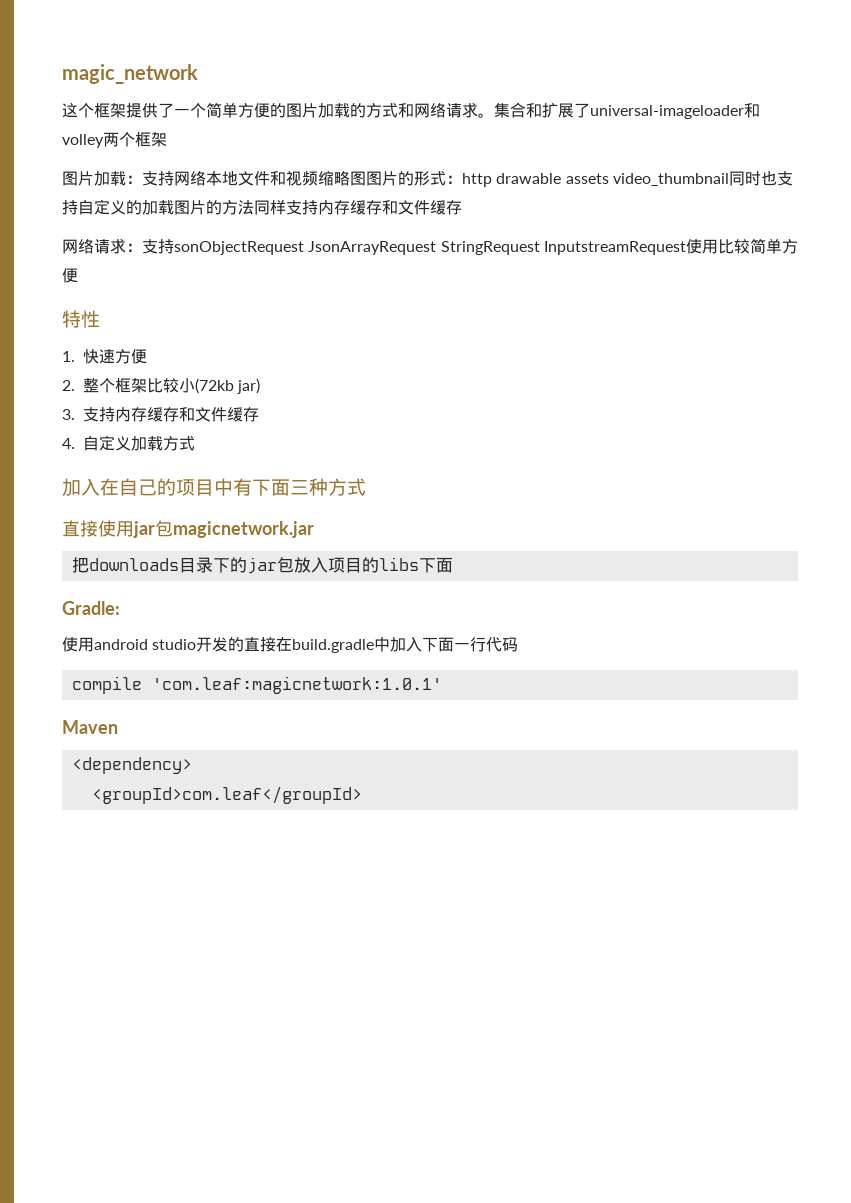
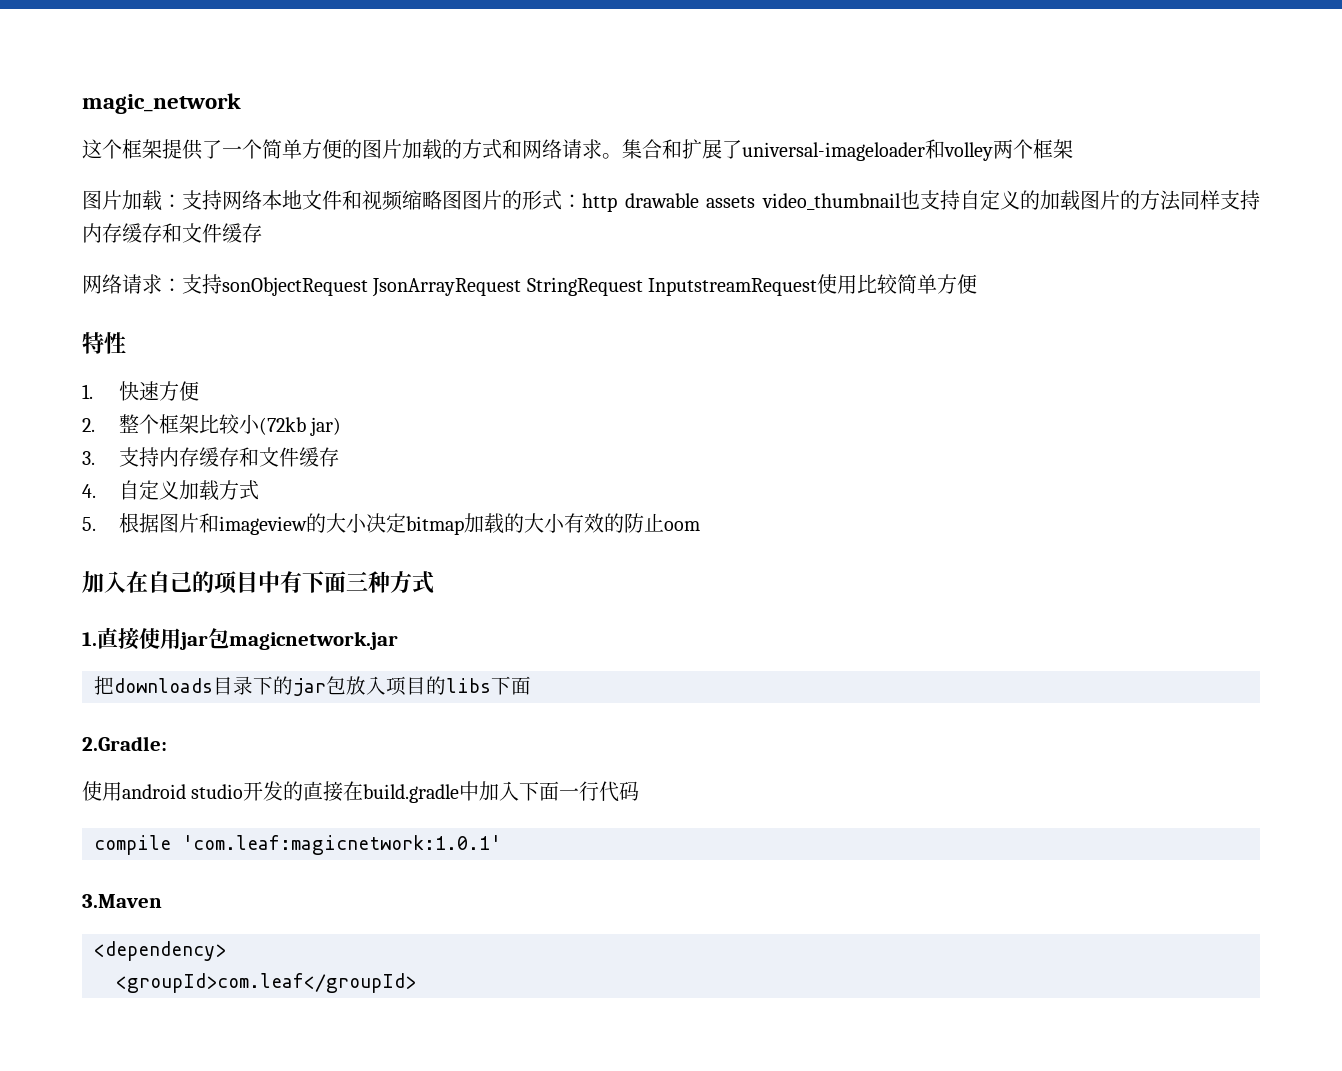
- 图片加载：支持网络本地文件和视频缩略图图片的形式：http drawable assets video_thumbnail同时也支持自定义的加载图片的方法同样支持内存缓存和文件缓存
+ 图片加载：支持网络本地文件和视频缩略图图片的形式：http drawable assets video_thumbnail也支持自定义的加载图片的方法同样支持内存缓存和文件缓存
+ 5.根据图片和imageview的大小决定bitmap加载的大小有效的防止oom
- 直接使用jar包magicnetwork.jar
+ 1.直接使用jar包magicnetwork.jar
- Gradle:
+ 2.Gradle:
- Maven
+ 3.Maven

